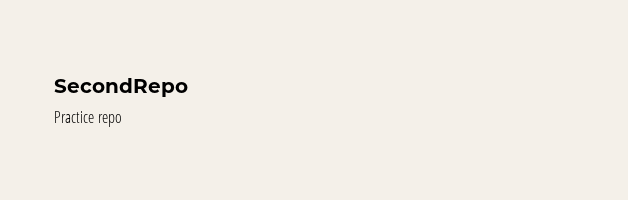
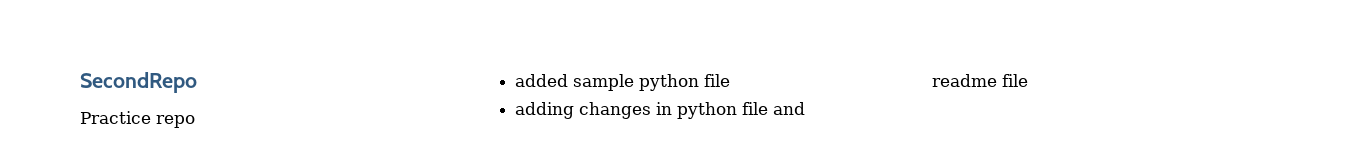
+ added sample python file
+ adding changes in python file and readme file

